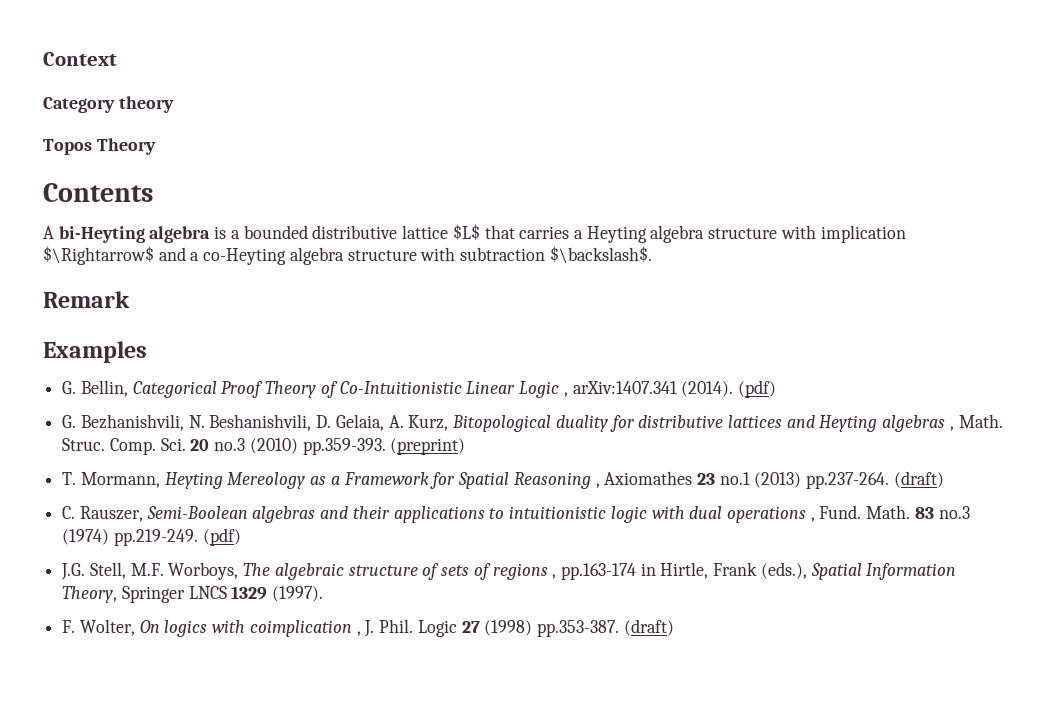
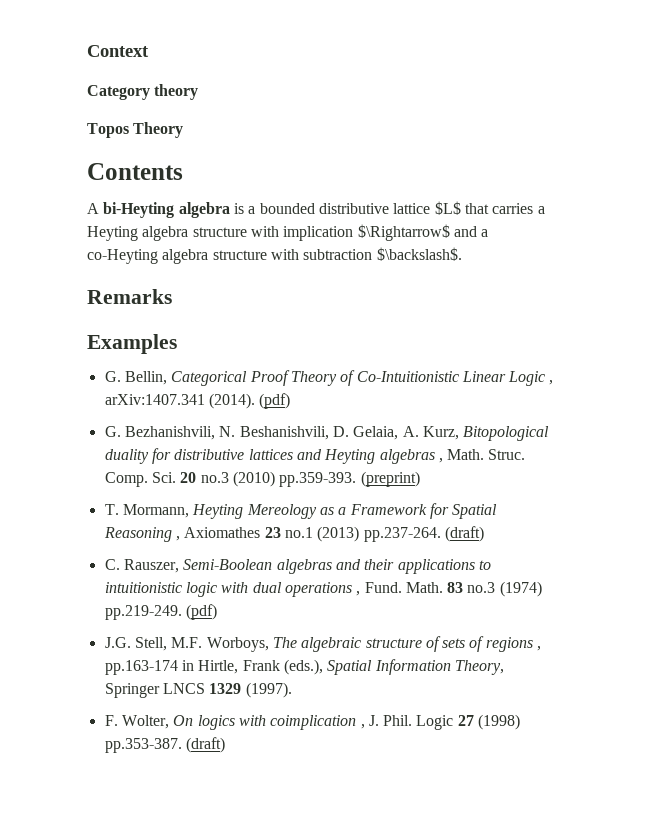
- Remark
+ Remarks

